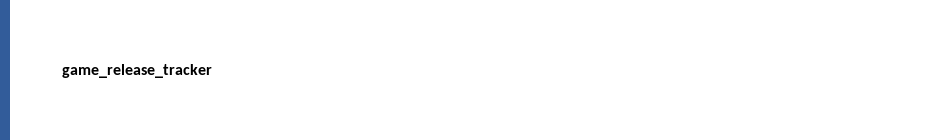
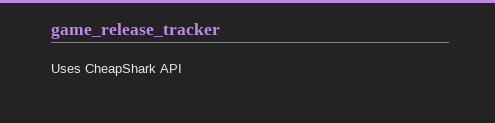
+ Uses CheapShark API

